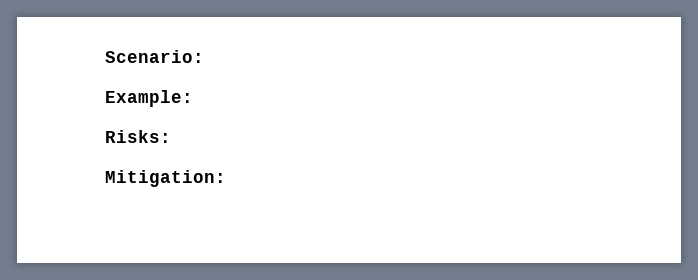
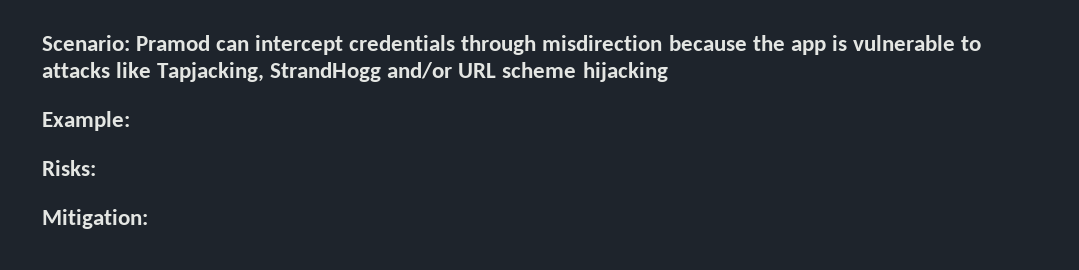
- Scenario:
+ Scenario: Pramod can intercept credentials through misdirection because the app is vulnerable to attacks like Tapjacking, StrandHogg and/or URL scheme hijacking

